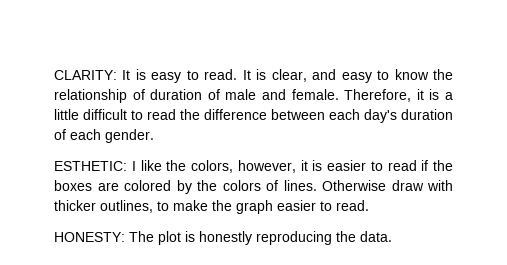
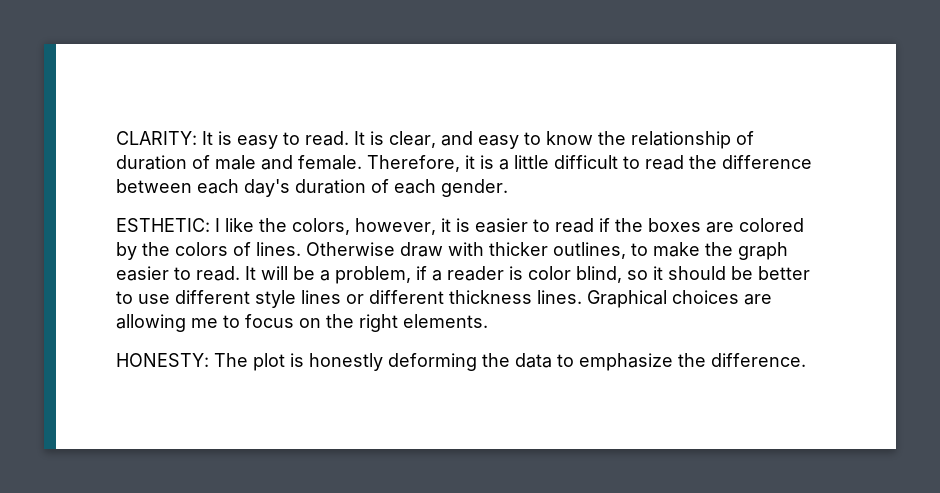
+ It will be a problem, if a reader is color blind, so it should be better to use different style lines or different thickness lines. Graphical choices are allowing me to focus on the right elements.
- HONESTY: The plot is honestly reproducing the data.
+ HONESTY: The plot is honestly deforming the data to emphasize the difference.

